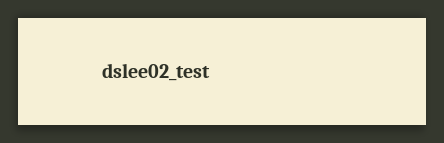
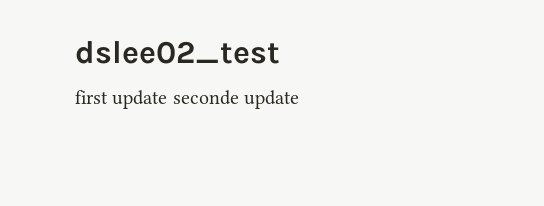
+ first update seconde update

